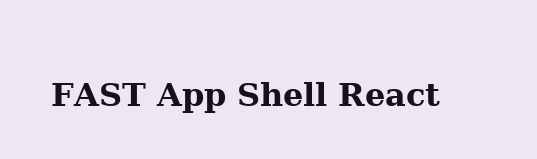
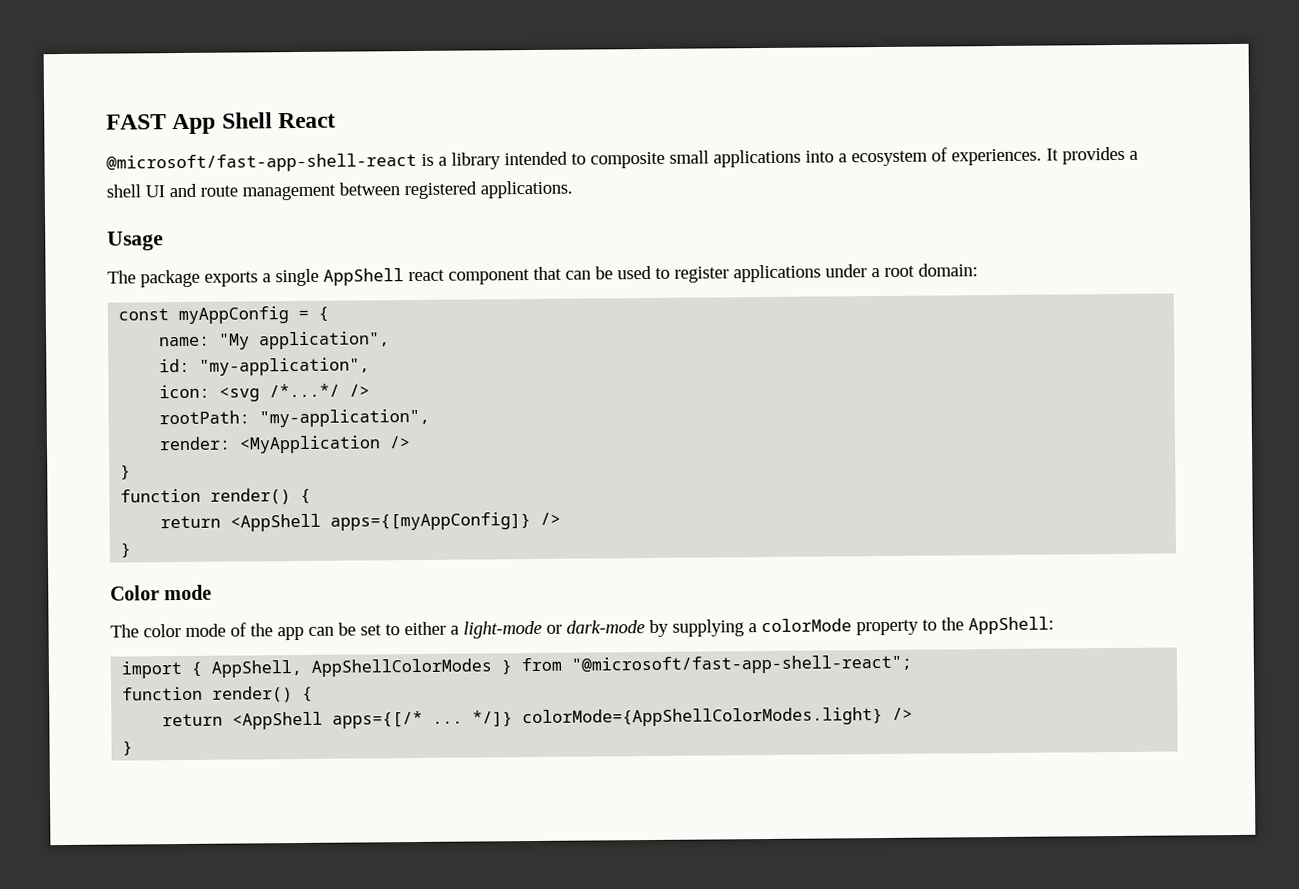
+ @microsoft/fast-app-shell-react is a library intended to composite small applications into a ecosystem of experiences. It provides a shell UI and route management between registered applications.
+ Usage
+ The package exports a single AppShell react component that can be used to register applications under a root domain:
+ const myAppConfig = {
+ name: "My application",
+ id: "my-application",
+ icon: <svg /*...*/ />
+ rootPath: "my-application",
+ render: <MyApplication />
+ }
+ function render() {
+ return <AppShell apps={[myAppConfig]} />
+ }
+ Color mode
+ The color mode of the app can be set to either a light-mode or dark-mode by supplying a colorMode property to the AppShell:
+ import { AppShell, AppShellColorModes } from "@microsoft/fast-app-shell-react";
+ function render() {
+ return <AppShell apps={[/* ... */]} colorMode={AppShellColorModes.light} />
+ }

